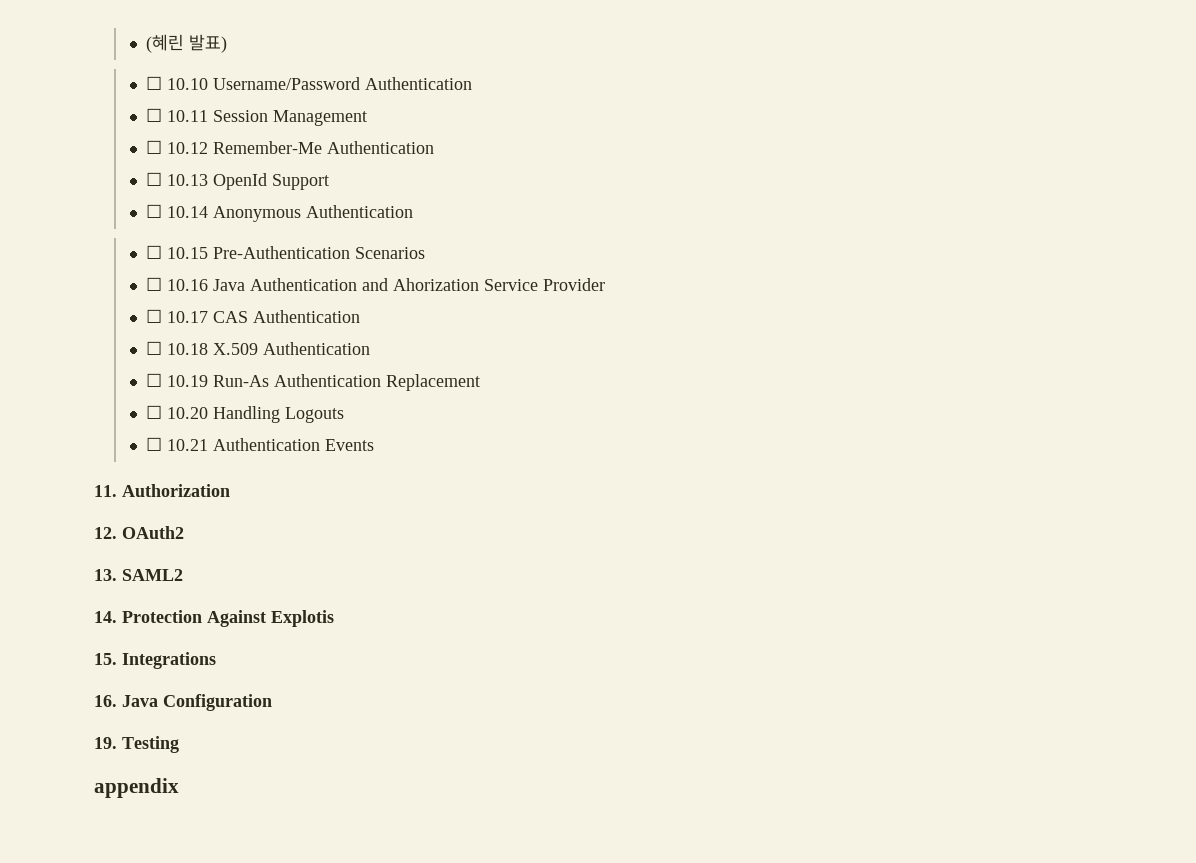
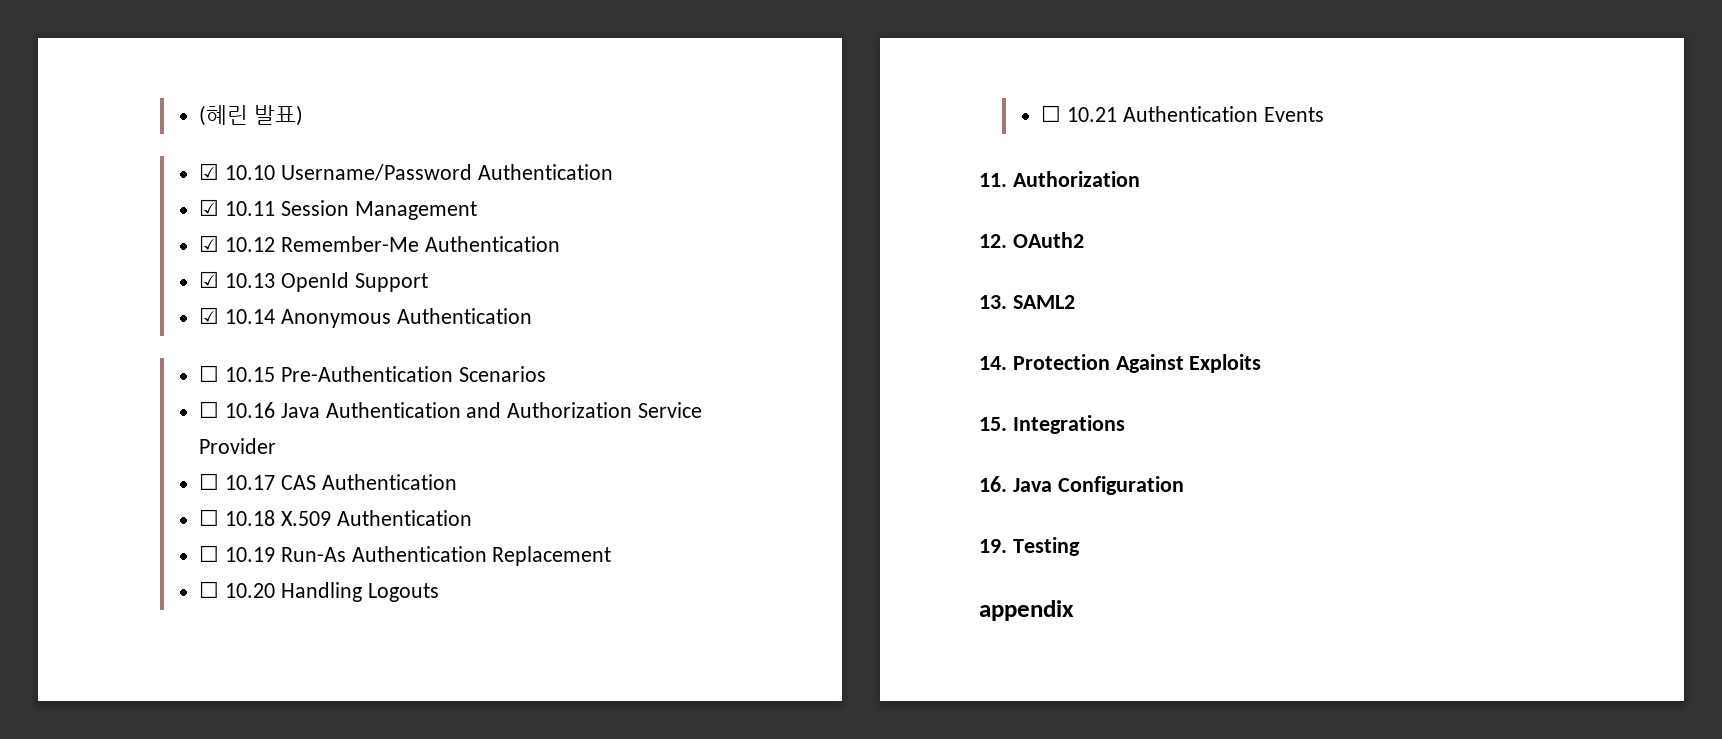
- ☐ 10.10 Username/Password Authentication
+ ☑ 10.10 Username/Password Authentication
- ☐ 10.11 Session Management
+ ☑ 10.11 Session Management
- ☐ 10.12 Remember-Me Authentication
+ ☑ 10.12 Remember-Me Authentication
- ☐ 10.13 OpenId Support
+ ☑ 10.13 OpenId Support
- ☐ 10.14 Anonymous Authentication
+ ☑ 10.14 Anonymous Authentication
- ☐ 10.16 Java Authentication and Ahorization Service Provider
+ ☐ 10.16 Java Authentication and Authorization Service Provider
- 14. Protection Against Explotis
+ 14. Protection Against Exploits

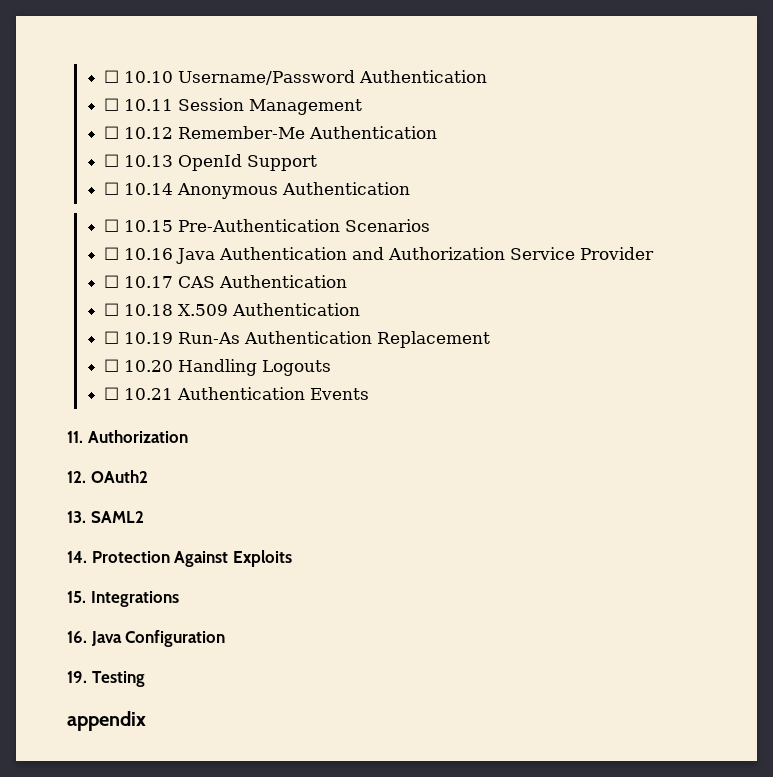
- (혜린 발표)
- ☑ 10.10 Username/Password Authentication
+ ☐ 10.10 Username/Password Authentication
- ☑ 10.11 Session Management
+ ☐ 10.11 Session Management
- ☑ 10.12 Remember-Me Authentication
+ ☐ 10.12 Remember-Me Authentication
- ☑ 10.13 OpenId Support
+ ☐ 10.13 OpenId Support
- ☑ 10.14 Anonymous Authentication
+ ☐ 10.14 Anonymous Authentication

